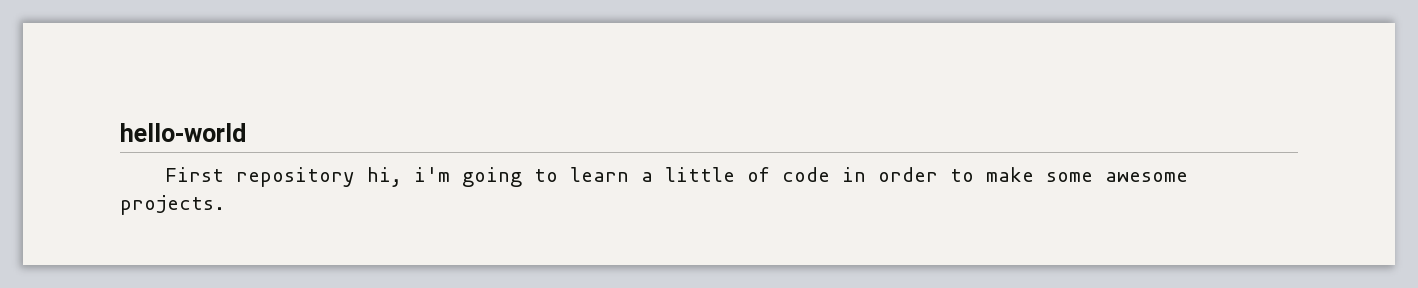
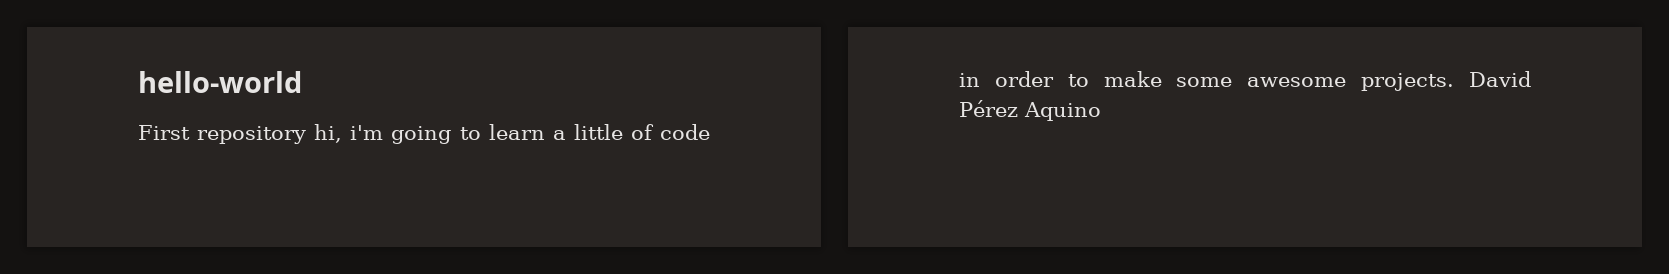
+ David Pérez Aquino

